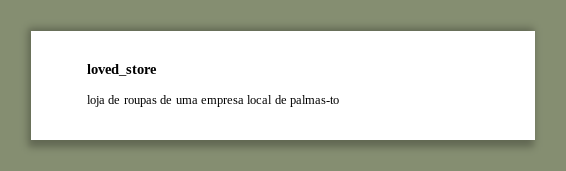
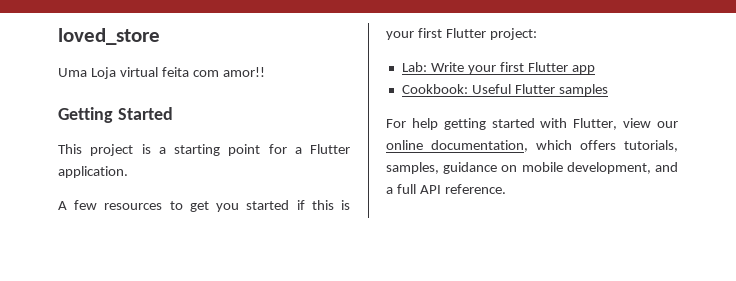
- loja de roupas de uma empresa local de palmas-to
+ Uma Loja virtual feita com amor!!
+ Getting Started
+ This project is a starting point for a Flutter application.
+ A few resources to get you started if this is your first Flutter project:
+ Lab: Write your first Flutter app
+ Cookbook: Useful Flutter samples
+ For help getting started with Flutter, view our online documentation, which offers tutorials, samples, guidance on mobile development, and a full API reference.

